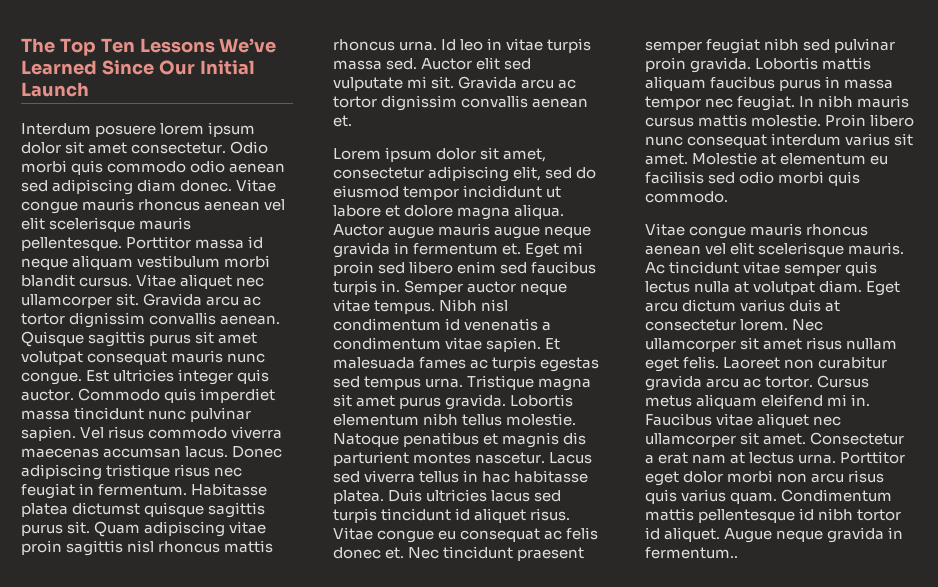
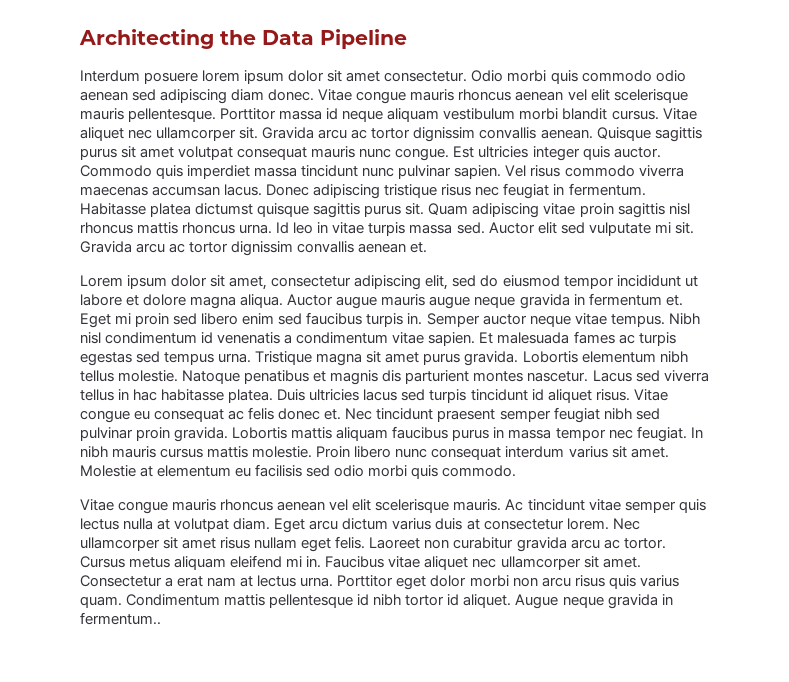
- The Top Ten Lessons We’ve Learned Since Our Initial Launch
+ Architecting the Data Pipeline

